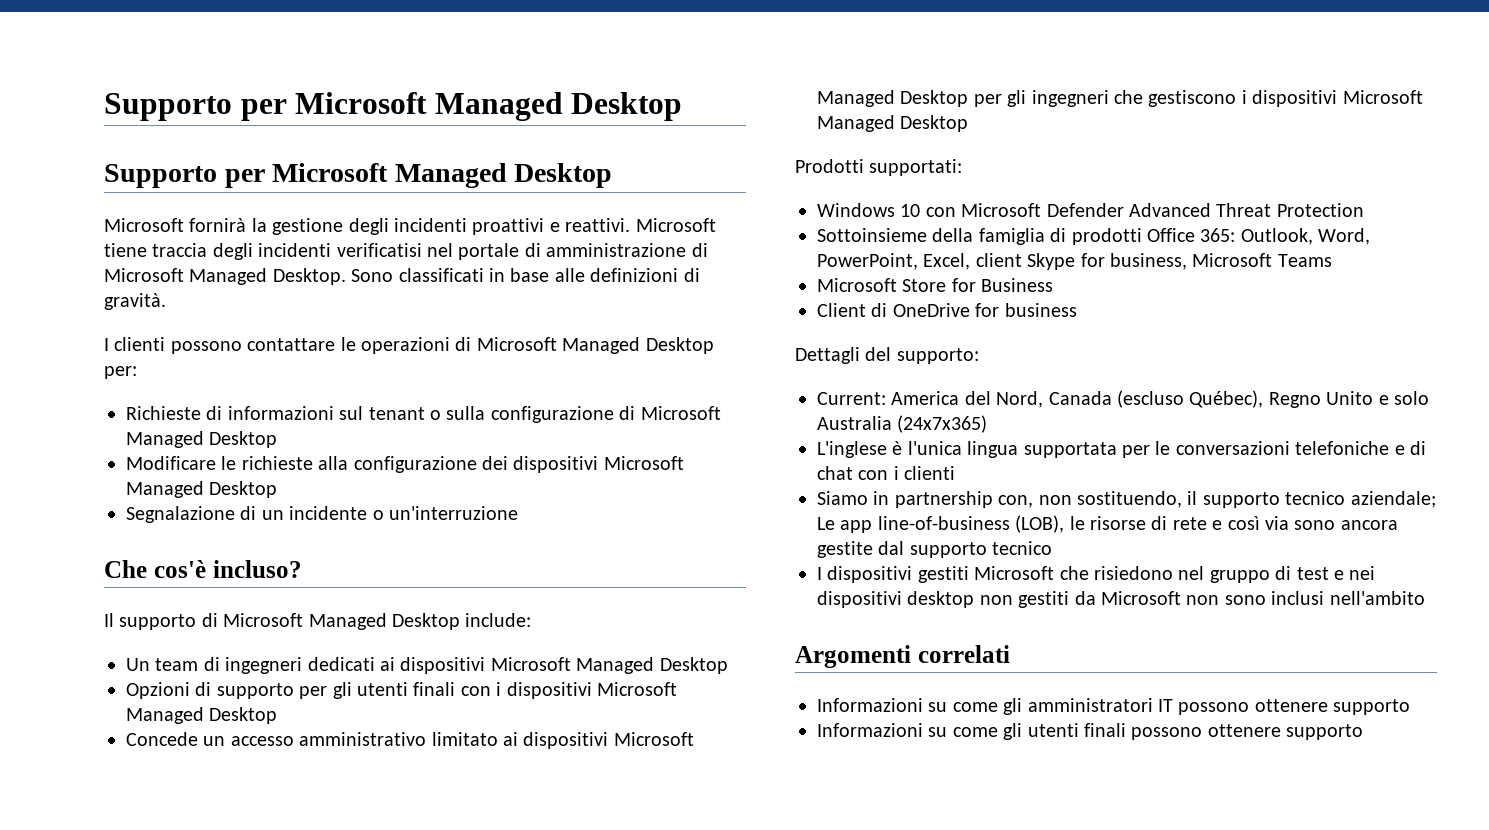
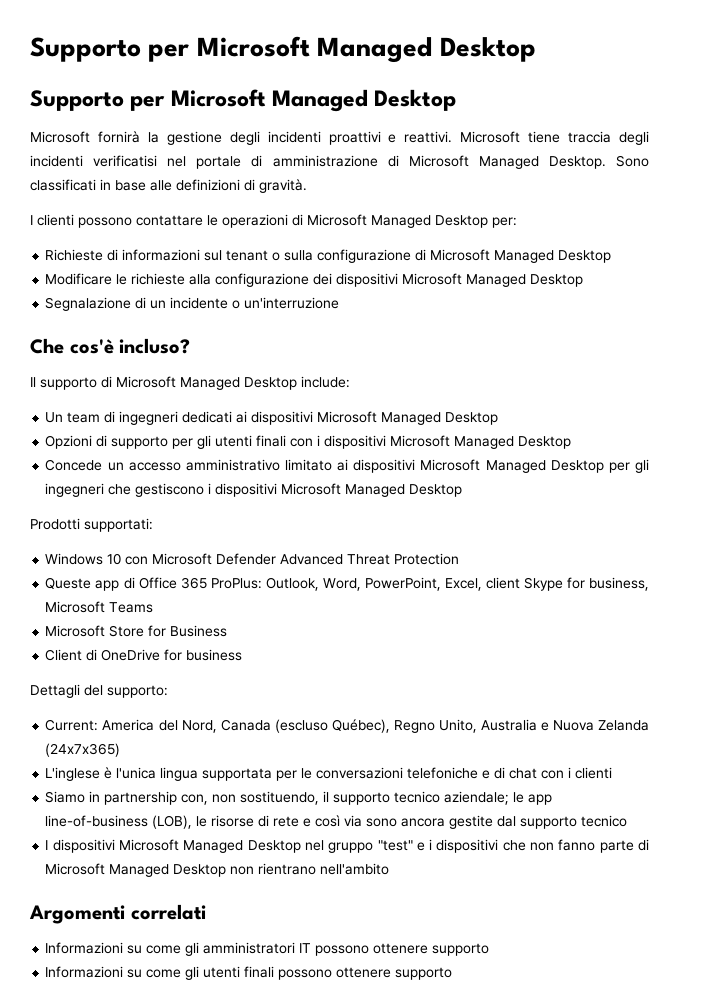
- Sottoinsieme della famiglia di prodotti Office 365: Outlook, Word, PowerPoint, Excel, client Skype for business, Microsoft Teams
+ Queste app di Office 365 ProPlus: Outlook, Word, PowerPoint, Excel, client Skype for business, Microsoft Teams
- Current: America del Nord, Canada (escluso Québec), Regno Unito e solo Australia (24x7x365)
+ Current: America del Nord, Canada (escluso Québec), Regno Unito, Australia e Nuova Zelanda (24x7x365)
- Siamo in partnership con, non sostituendo, il supporto tecnico aziendale; Le app line-of-business (LOB), le risorse di rete e così via sono ancora gestite dal supporto tecnico
+ Siamo in partnership con, non sostituendo, il supporto tecnico aziendale; le app line-of-business (LOB), le risorse di rete e così via sono ancora gestite dal supporto tecnico
- I dispositivi gestiti Microsoft che risiedono nel gruppo di test e nei dispositivi desktop non gestiti da Microsoft non sono inclusi nell'ambito
+ I dispositivi Microsoft Managed Desktop nel gruppo "test" e i dispositivi che non fanno parte di Microsoft Managed Desktop non rientrano nell'ambito

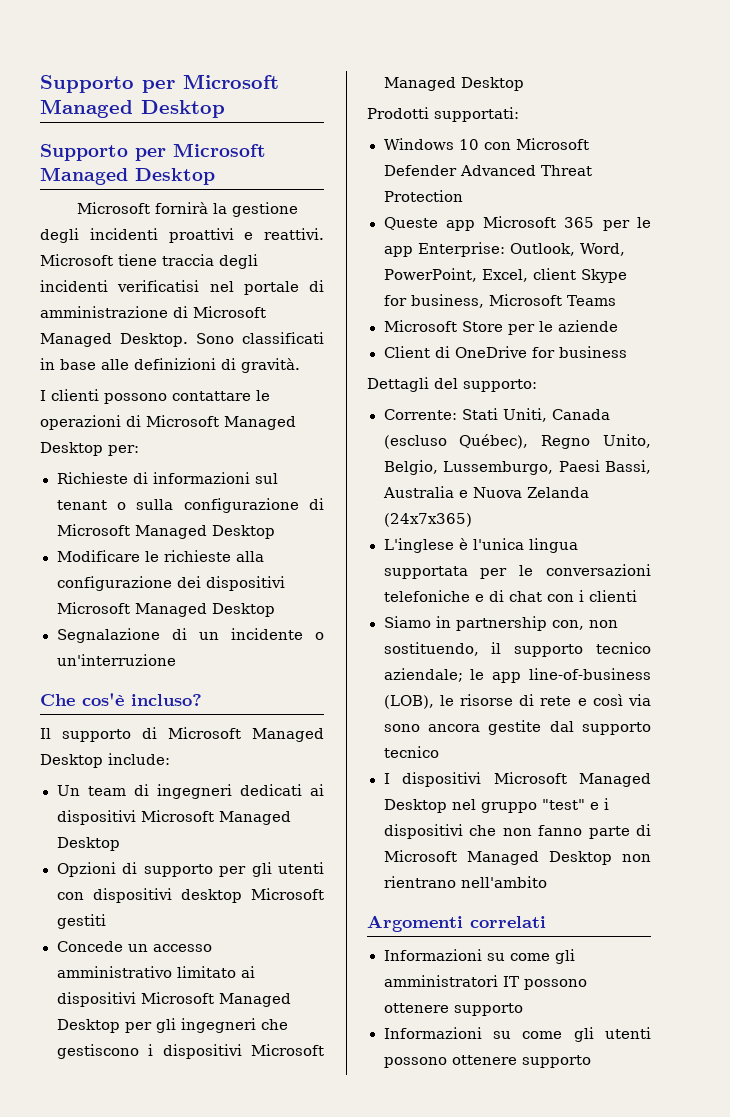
- Opzioni di supporto per gli utenti finali con i dispositivi Microsoft Managed Desktop
+ Opzioni di supporto per gli utenti con dispositivi desktop Microsoft gestiti
- Queste app di Office 365 ProPlus: Outlook, Word, PowerPoint, Excel, client Skype for business, Microsoft Teams
+ Queste app Microsoft 365 per le app Enterprise: Outlook, Word, PowerPoint, Excel, client Skype for business, Microsoft Teams
- Microsoft Store for Business
+ Microsoft Store per le aziende
- Current: America del Nord, Canada (escluso Québec), Regno Unito, Australia e Nuova Zelanda (24x7x365)
+ Corrente: Stati Uniti, Canada (escluso Québec), Regno Unito, Belgio, Lussemburgo, Paesi Bassi, Australia e Nuova Zelanda (24x7x365)
- Informazioni su come gli utenti finali possono ottenere supporto
+ Informazioni su come gli utenti possono ottenere supporto

